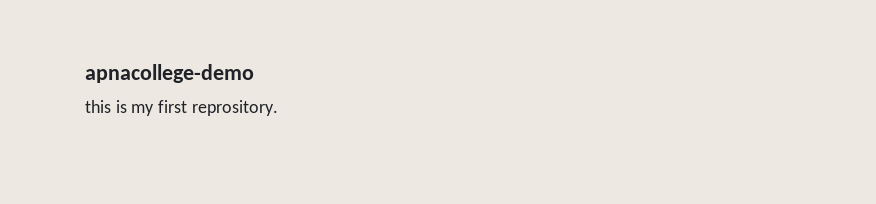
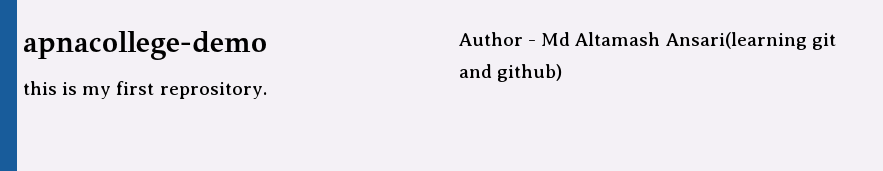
+ Author - Md Altamash Ansari(learning git and github)

